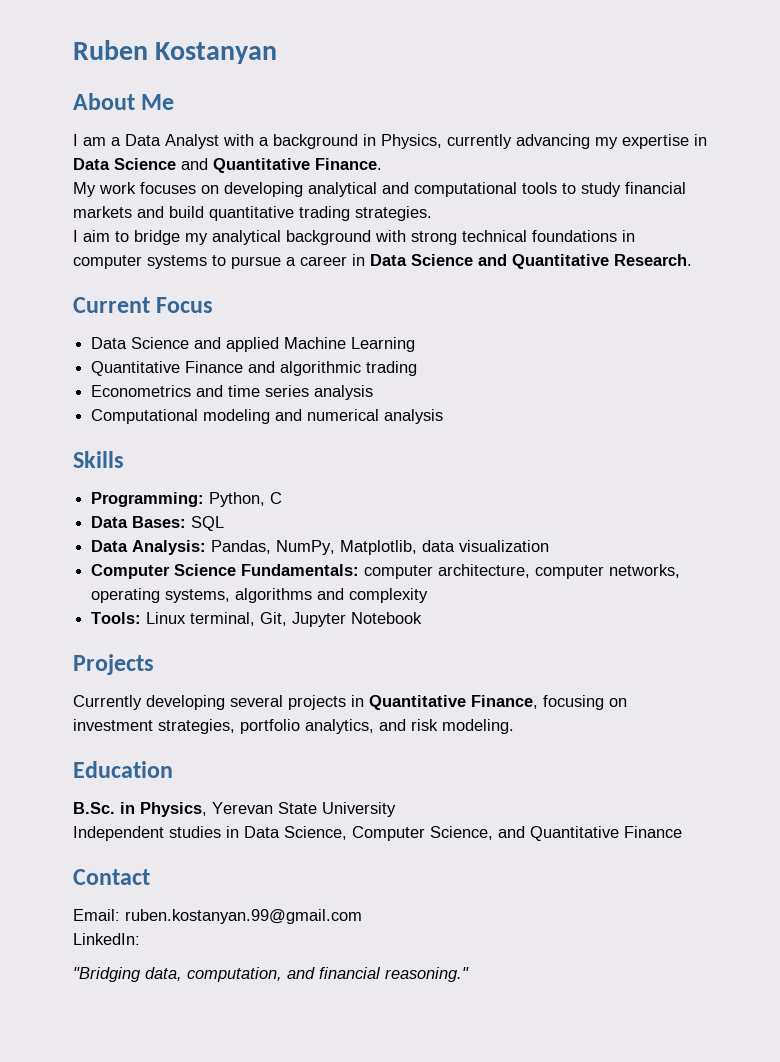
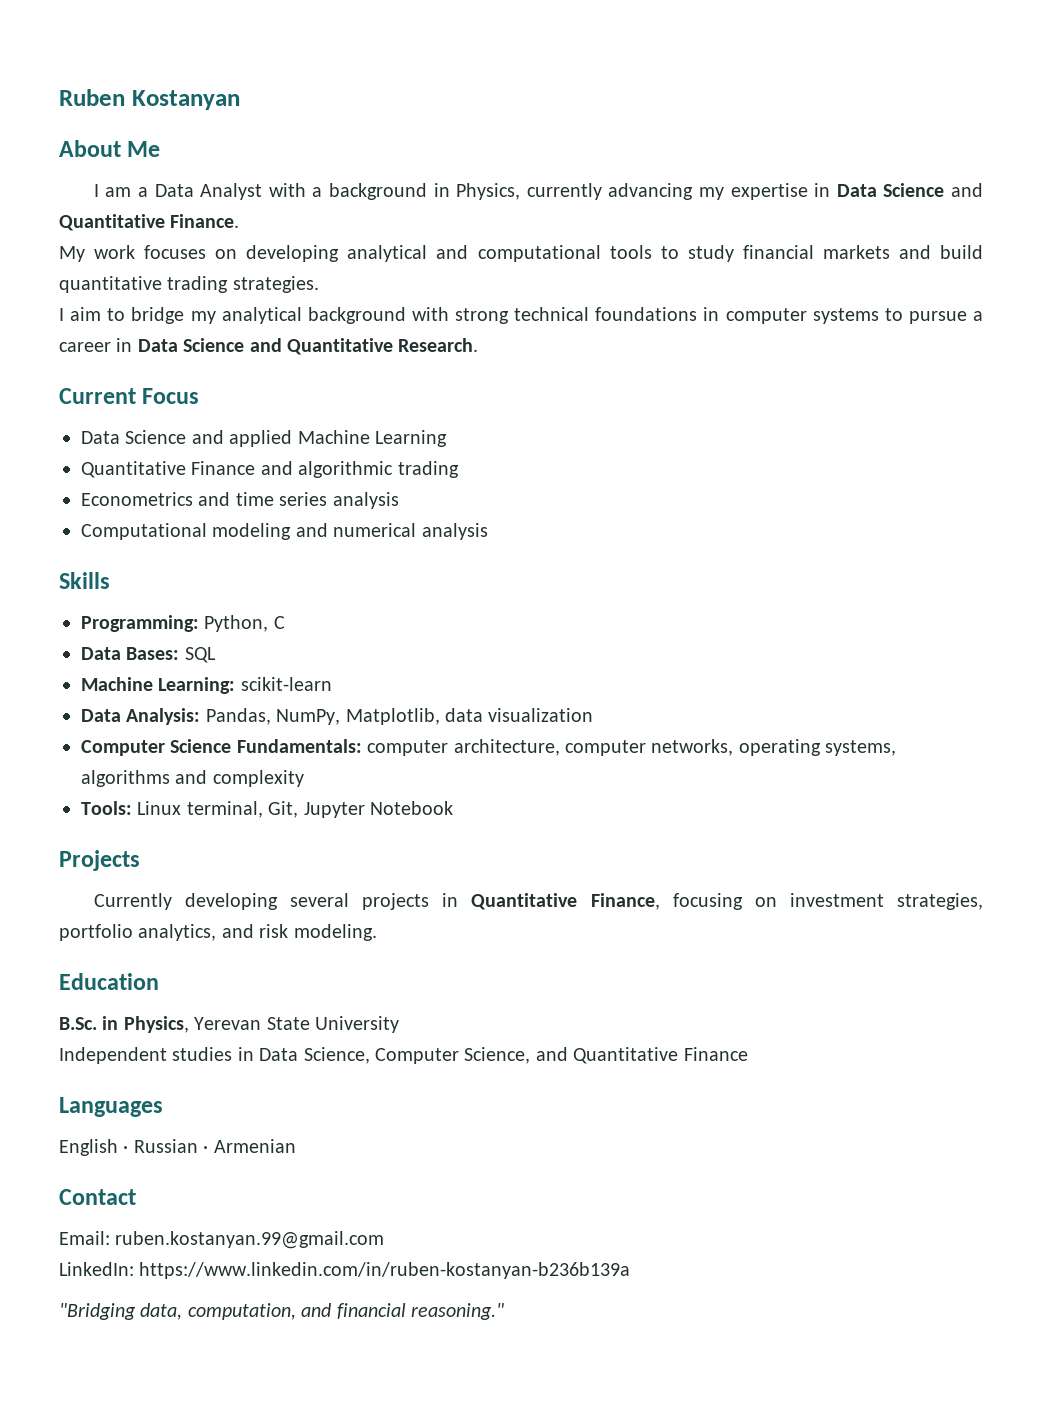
+ Machine Learning: scikit-learn
+ Languages
+ English · Russian · Armenian
- LinkedIn:
+ LinkedIn: https://www.linkedin.com/in/ruben-kostanyan-b236b139a

